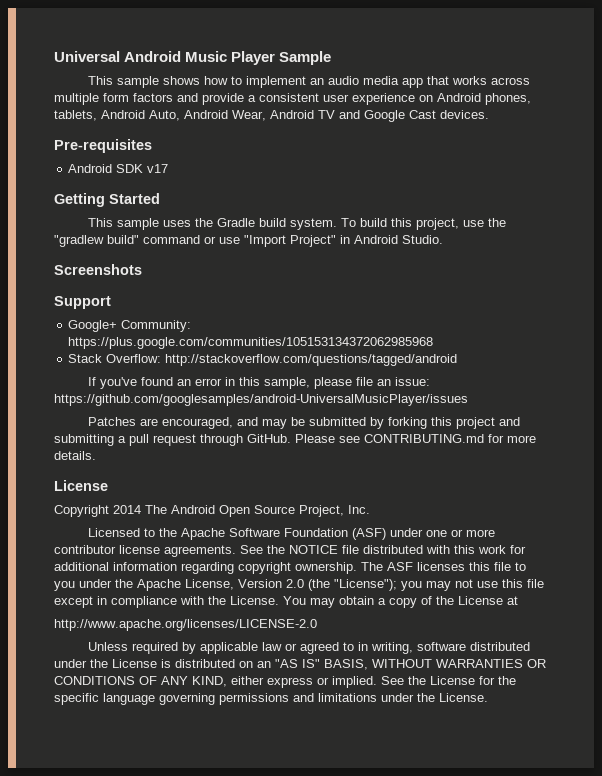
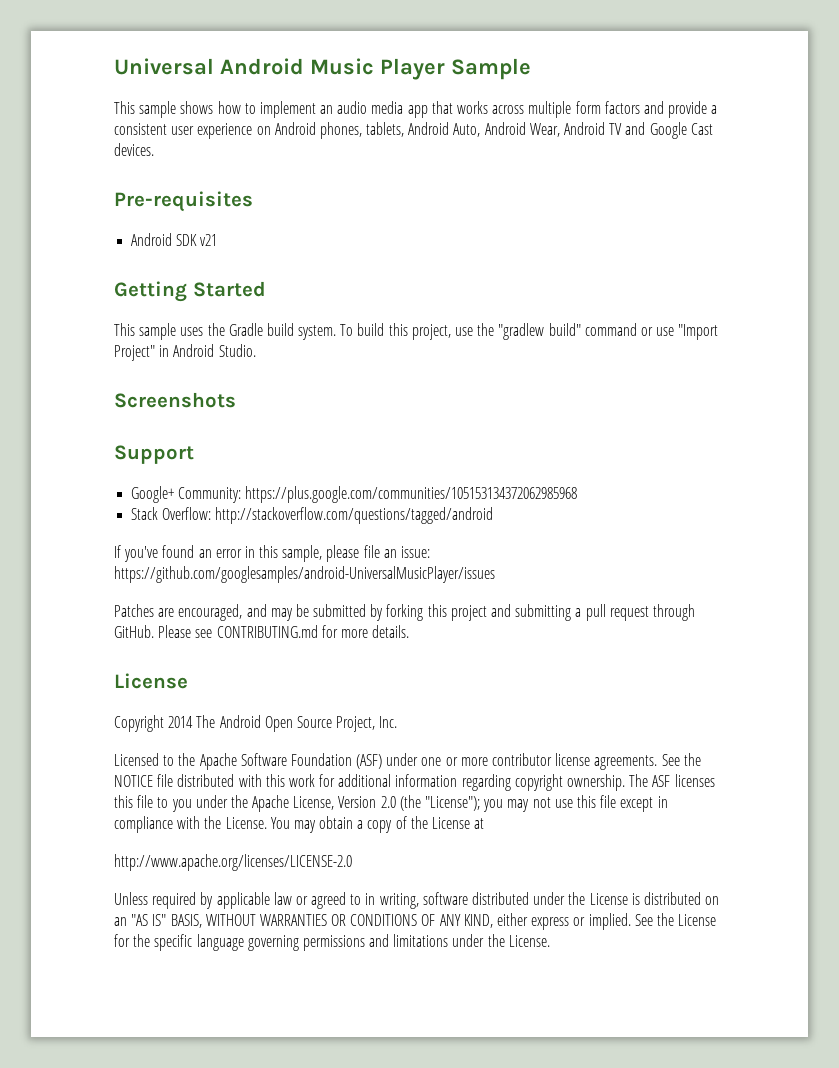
- Android SDK v17
+ Android SDK v21

